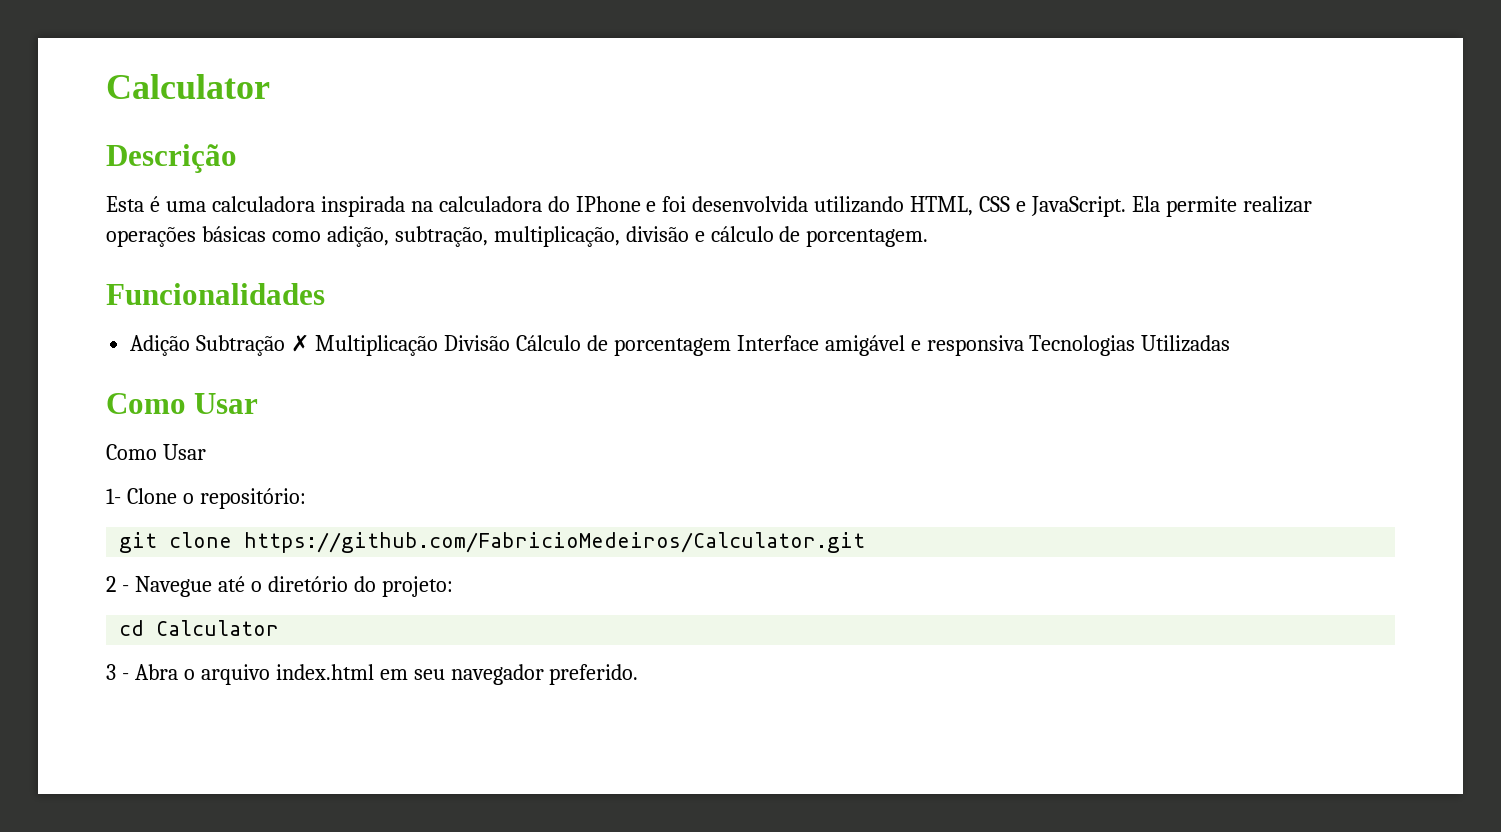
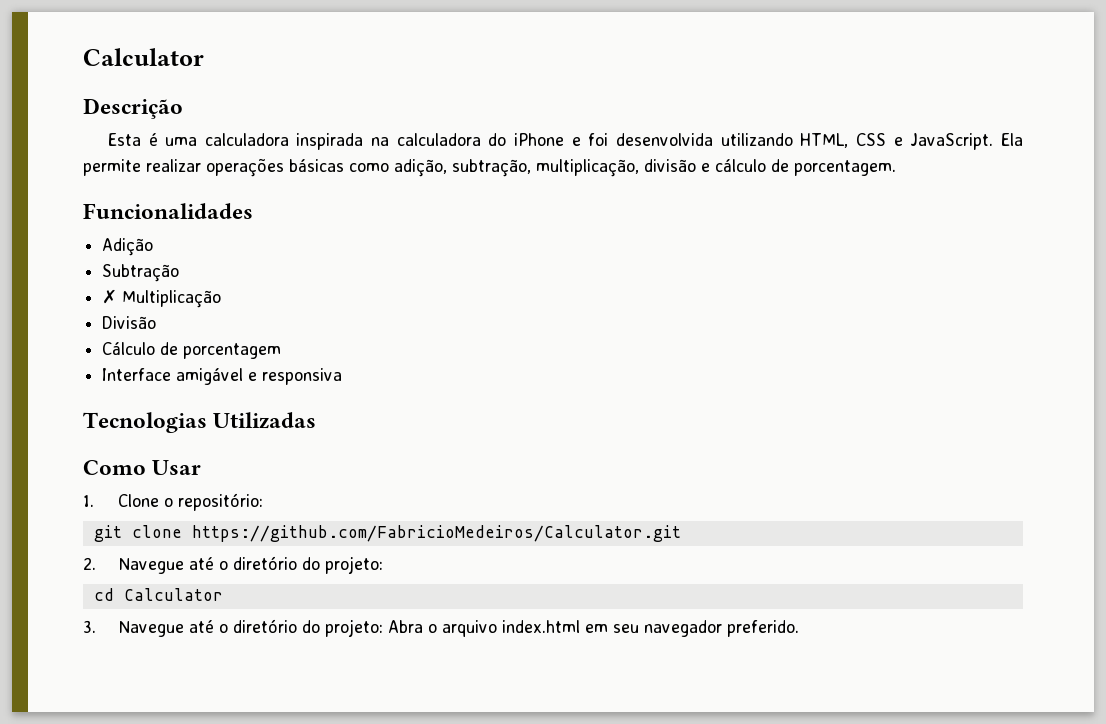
- Esta é uma calculadora inspirada na calculadora do IPhone e foi desenvolvida utilizando HTML, CSS e JavaScript.
+ Esta é uma calculadora inspirada na calculadora do iPhone e foi desenvolvida utilizando HTML, CSS e JavaScript.
- Adição Subtração ✗ Multiplicação Divisão Cálculo de porcentagem Interface amigável e responsiva Tecnologias Utilizadas
+ Adição
+ Subtração
+ ✗ Multiplicação
+ Divisão
+ Cálculo de porcentagem
+ Interface amigável e responsiva
+ Tecnologias Utilizadas
  Como Usar
- Como Usar
- 1- Clone o repositório:
+ 1. Clone o repositório:
- 2 - Navegue até o diretório do projeto:
+ 2. Navegue até o diretório do projeto:
- 3 - Abra o arquivo index.html em seu navegador preferido.
+ 3. Navegue até o diretório do projeto: Abra o arquivo index.html em seu navegador preferido.

